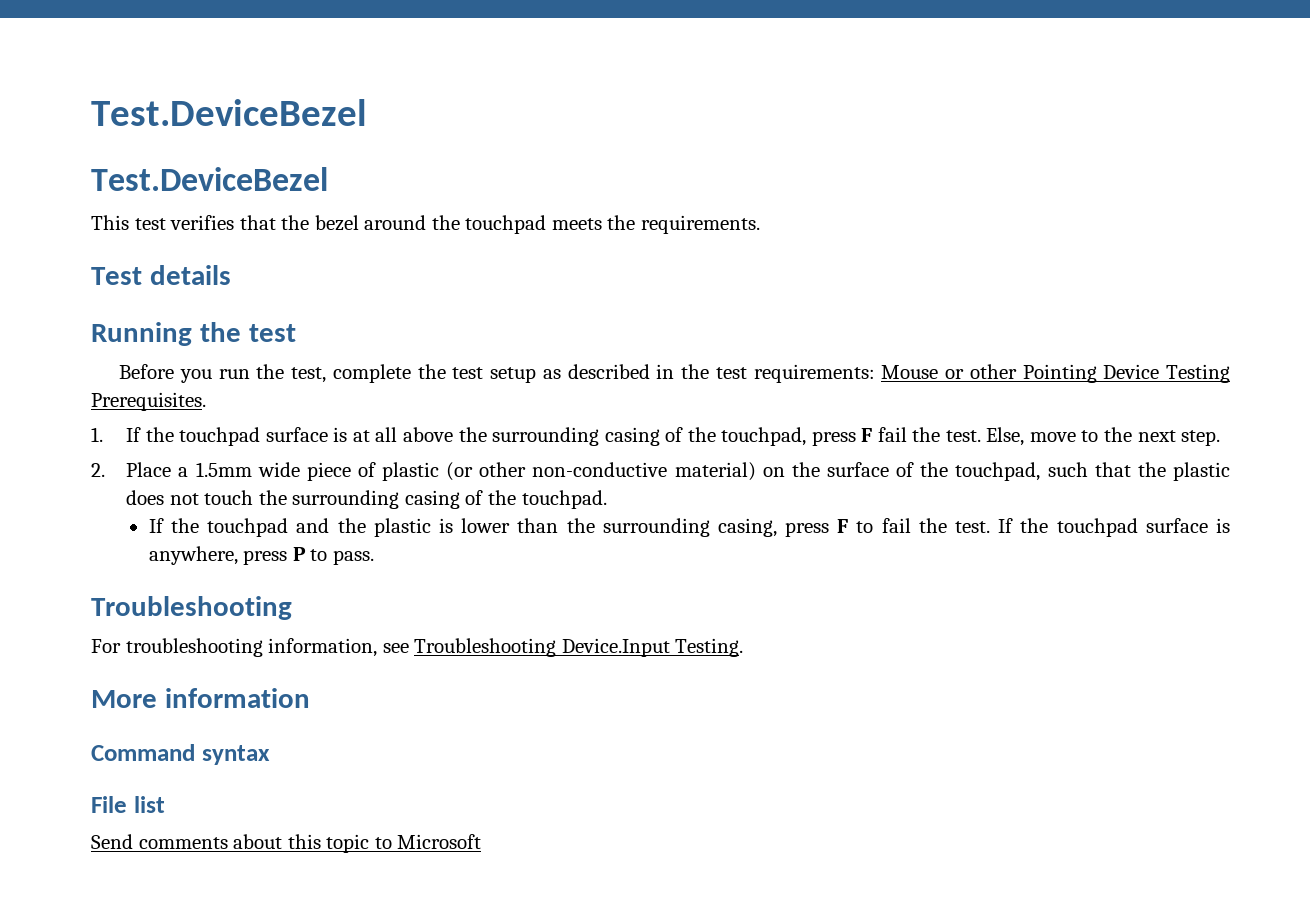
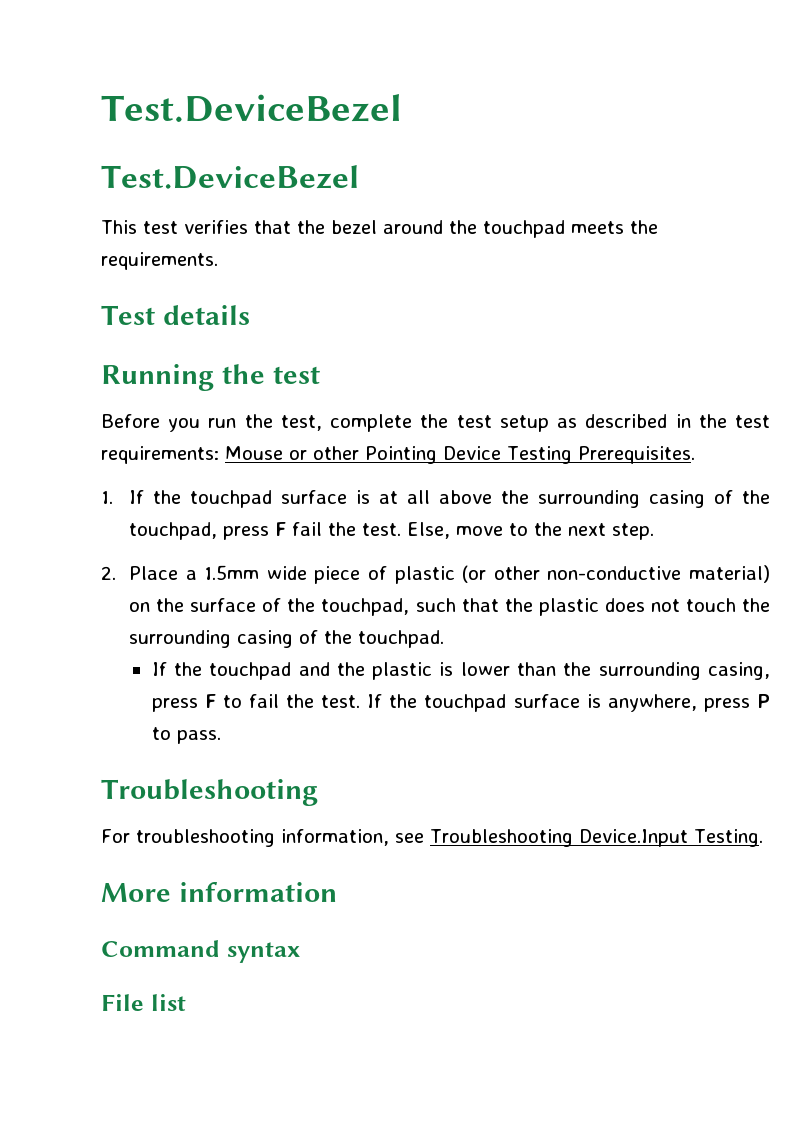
- Send comments about this topic to Microsoft

